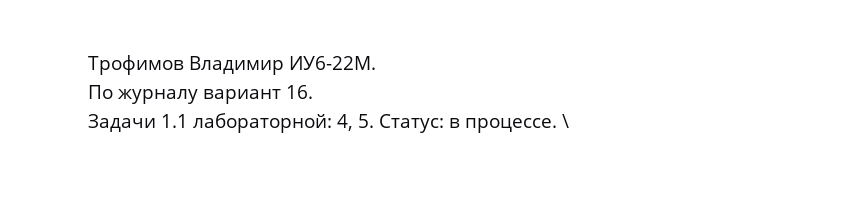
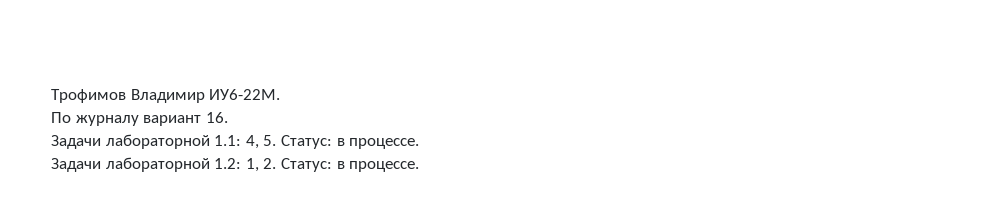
- Задачи 1.1 лабораторной: 4, 5. Статус: в процессе. \
+ Задачи лабораторной 1.1: 4, 5. Статус: в процессе.
+ Задачи лабораторной 1.2: 1, 2. Статус: в процессе.

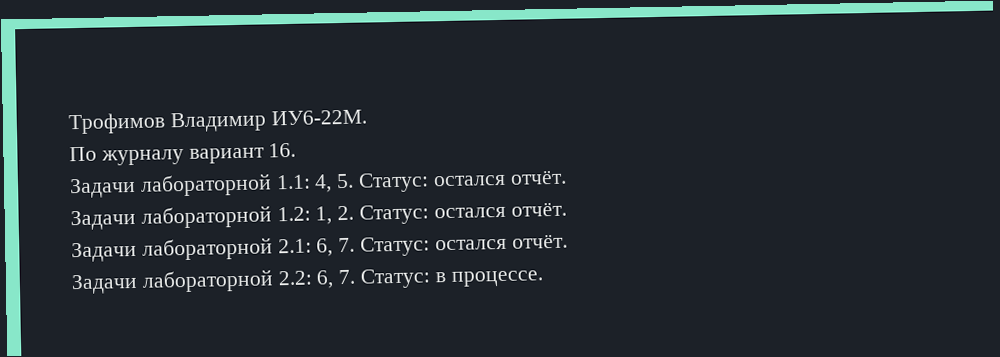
- Задачи лабораторной 1.1: 4, 5. Статус: в процессе.
+ Задачи лабораторной 1.1: 4, 5. Статус: остался отчёт.
- Задачи лабораторной 1.2: 1, 2. Статус: в процессе.
+ Задачи лабораторной 1.2: 1, 2. Статус: остался отчёт.
+ Задачи лабораторной 2.1: 6, 7. Статус: остался отчёт.
+ Задачи лабораторной 2.2: 6, 7. Статус: в процессе.

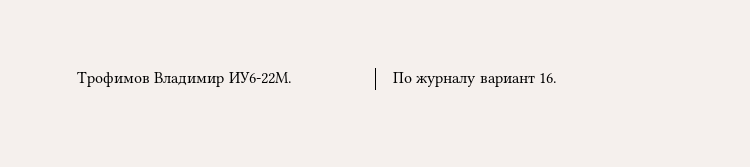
- Задачи лабораторной 1.1: 4, 5. Статус: остался отчёт.
- Задачи лабораторной 1.2: 1, 2. Статус: остался отчёт.
- Задачи лабораторной 2.1: 6, 7. Статус: остался отчёт.
- Задачи лабораторной 2.2: 6, 7. Статус: в процессе.

